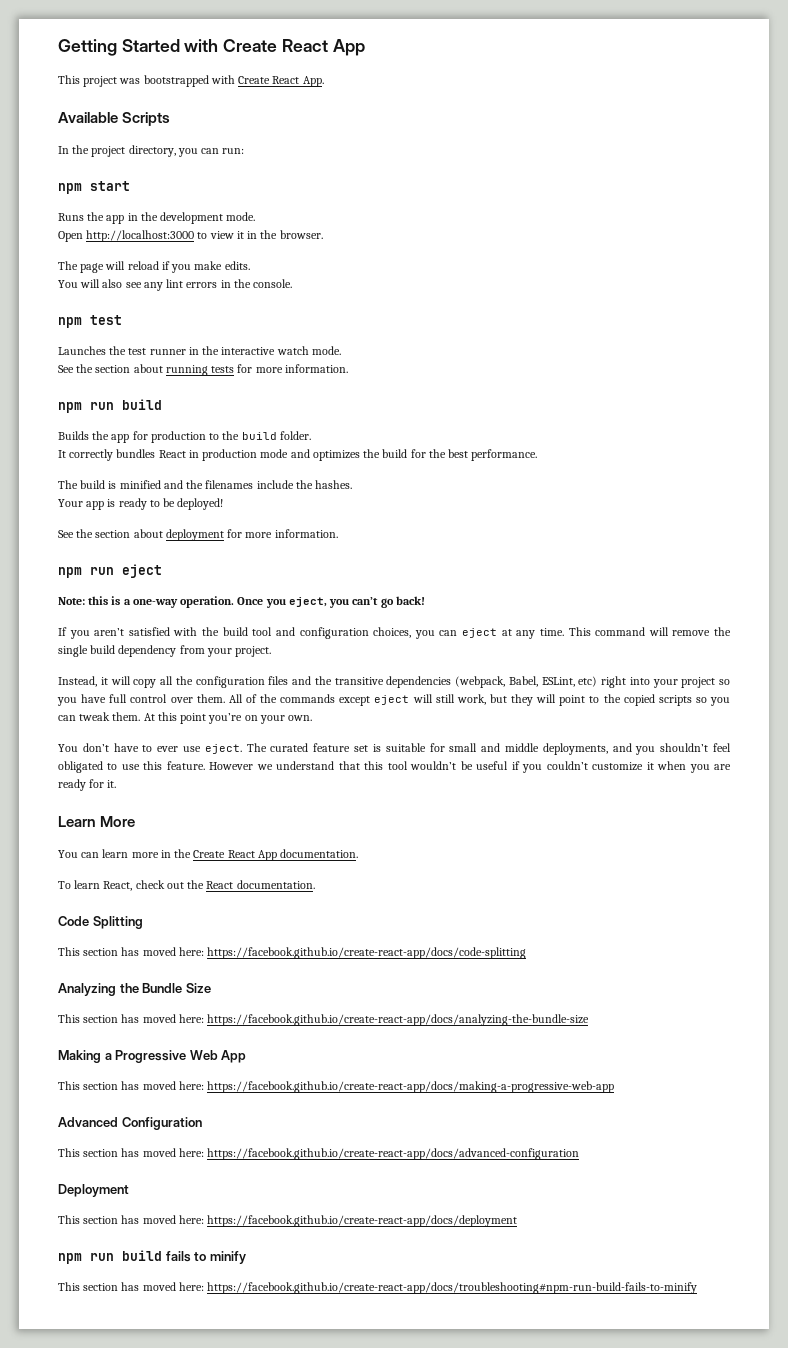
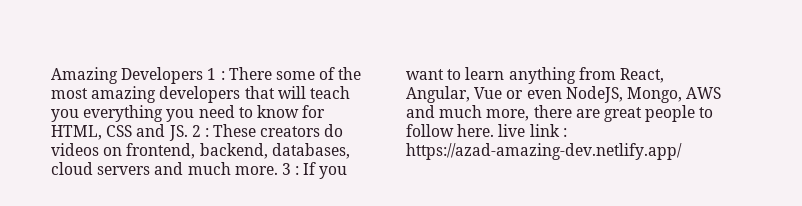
- Getting Started with Create React App
- This project was bootstrapped with Create React App.
- Available Scripts
- In the project directory, you can run:
- npm start
- Runs the app in the development mode.
- Open http://localhost:3000 to view it in the browser.
- The page will reload if you make edits.
- You will also see any lint errors in the console.
- npm test
- Launches the test runner in the interactive watch mode.
- See the section about running tests for more information.
- npm run build
- Builds the app for production to the build folder.
- It correctly bundles React in production mode and optimizes the build for the best performance.
- The build is minified and the filenames include the hashes.
- Your app is ready to be deployed!
- See the section about deployment for more information.
- npm run eject
- Note: this is a one-way operation. Once you eject, you can’t go back!
- If you aren’t satisfied with the build tool and configuration choices, you can eject at any time. This command will remove the single build dependency from your project.
- Instead, it will copy all the configuration files and the transitive dependencies (webpack, Babel, ESLint, etc) right into your project so you have full control over them. All of the commands except eject will still work, but they will point to the copied scripts so you can tweak them. At this point you’re on your own.
- You don’t have to ever use eject. The curated feature set is suitable for small and middle deployments, and you shouldn’t feel obligated to use this feature. However we understand that this tool wouldn’t be useful if you couldn’t customize it when you are ready for it.
- Learn More
- You can learn more in the Create React App documentation.
- To learn React, check out the React documentation.
- Code Splitting
- This section has moved here: https://facebook.github.io/create-react-app/docs/code-splitting
- Analyzing the Bundle Size
- This section has moved here: https://facebook.github.io/create-react-app/docs/analyzing-the-bundle-size
- Making a Progressive Web App
- This section has moved here: https://facebook.github.io/create-react-app/docs/making-a-progressive-web-app
- Advanced Configuration
- This section has moved here: https://facebook.github.io/create-react-app/docs/advanced-configuration
- Deployment
- This section has moved here: https://facebook.github.io/create-react-app/docs/deployment
- npm run build fails to minify
- This section has moved here: https://facebook.github.io/create-react-app/docs/troubleshooting#npm-run-build-fails-to-minify
+ Amazing Developers 1 : There some of the most amazing developers that will teach you everything you need to know for HTML, CSS and JS. 2 : These creators do videos on frontend, backend, databases, cloud servers and much more. 3 : If you want to learn anything from React, Angular, Vue or even NodeJS, Mongo, AWS and much more, there are great people to follow here. live link : https://azad-amazing-dev.netlify.app/

